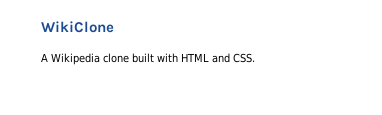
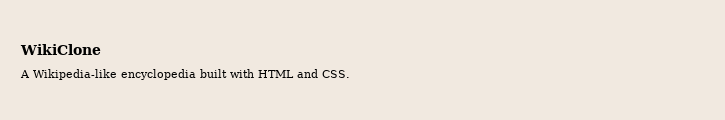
- A Wikipedia clone built with HTML and CSS.
+ A Wikipedia-like encyclopedia built with HTML and CSS.

